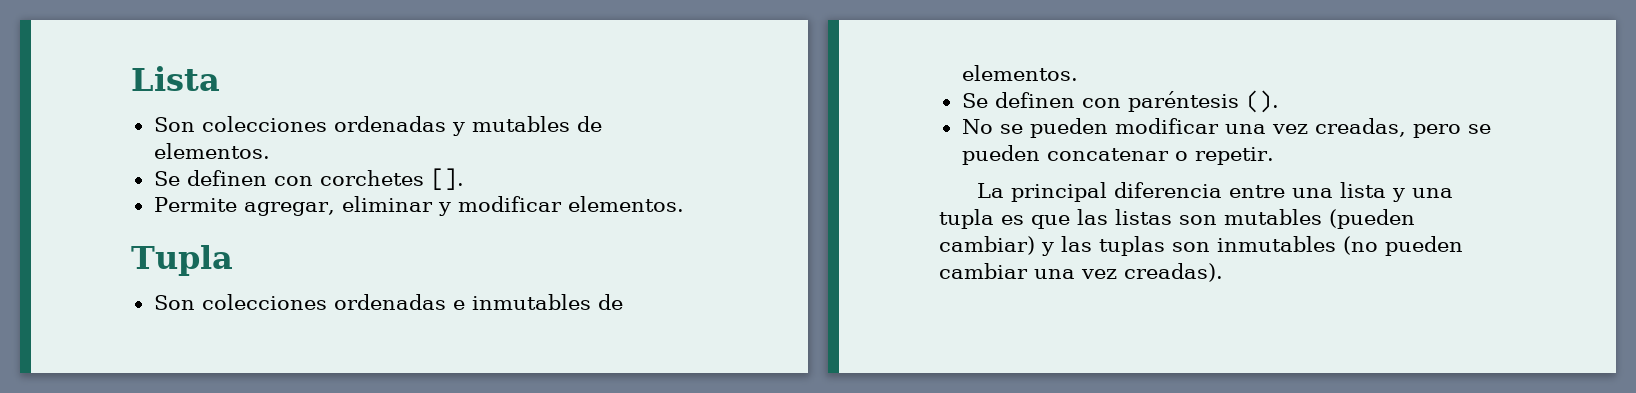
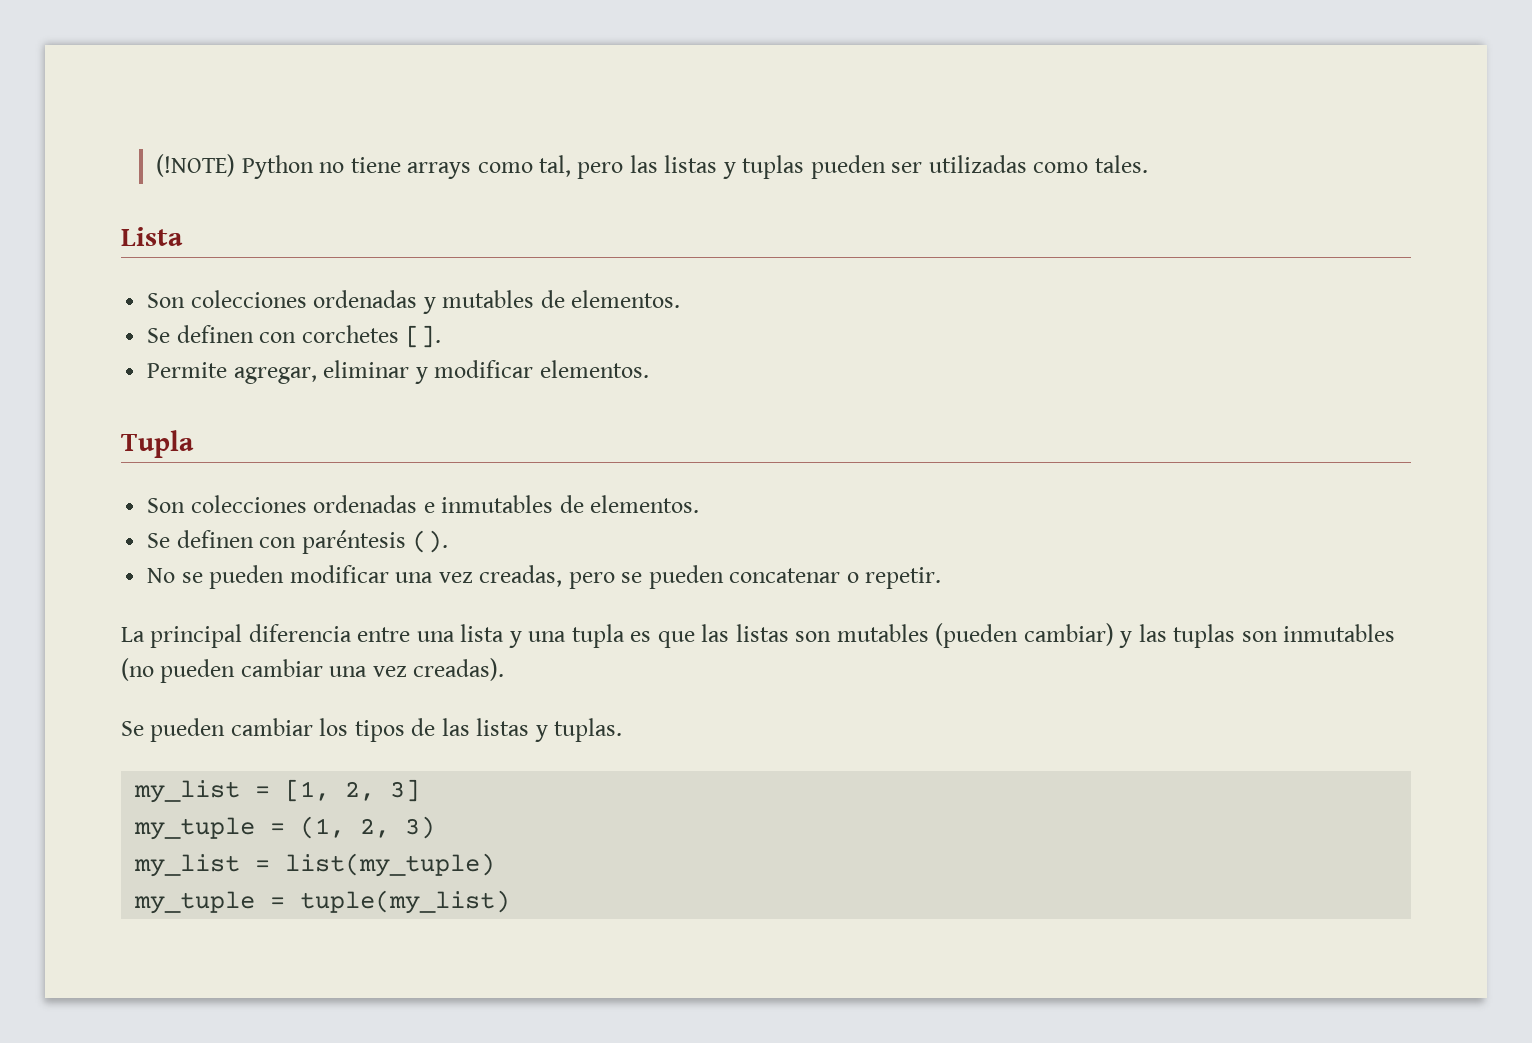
+ (!NOTE) Python no tiene arrays como tal, pero las listas y tuplas pueden ser utilizadas como tales.
+ Se pueden cambiar los tipos de las listas y tuplas.
+ my_list = [1, 2, 3]
+ my_tuple = (1, 2, 3)
+ my_list = list(my_tuple)
+ my_tuple = tuple(my_list)

